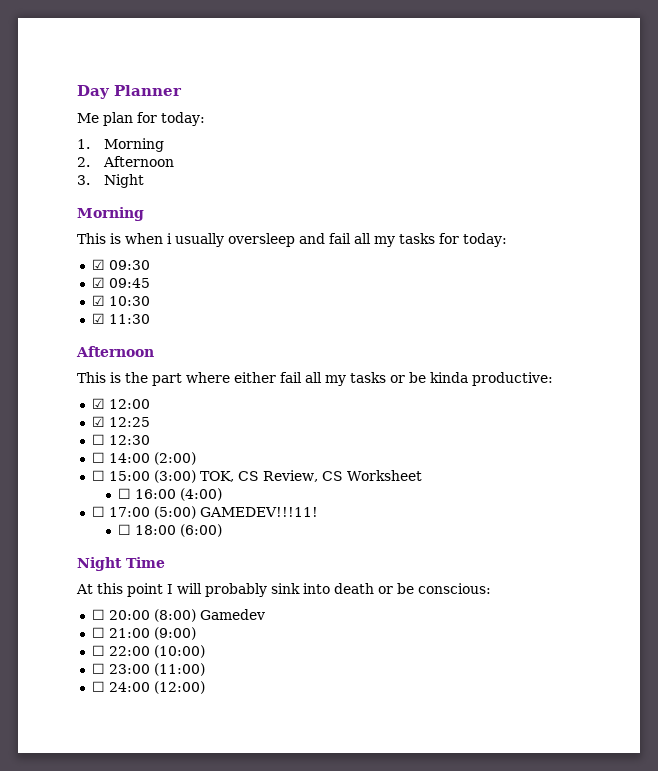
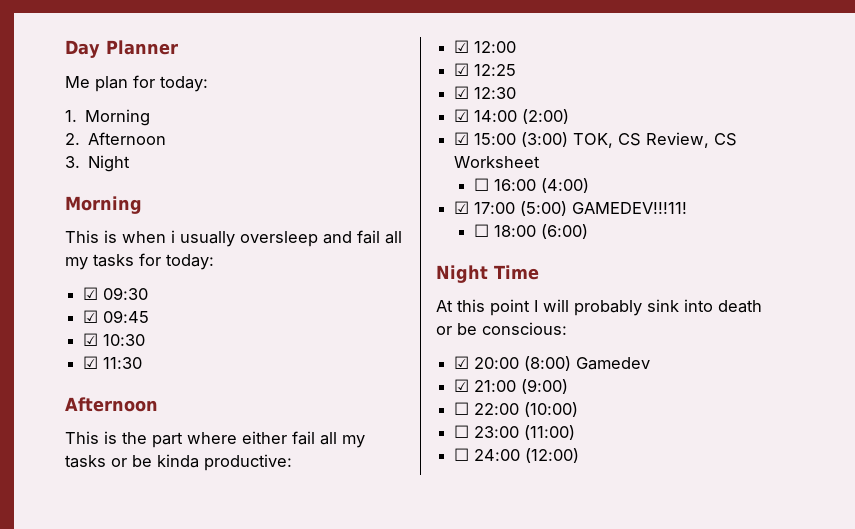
- ☐ 12:30
+ ☑ 12:30
- ☐ 14:00 (2:00)
+ ☑ 14:00 (2:00)
- ☐ 15:00 (3:00) TOK, CS Review, CS Worksheet
+ ☑ 15:00 (3:00) TOK, CS Review, CS Worksheet
- ☐ 17:00 (5:00) GAMEDEV!!!11!
+ ☑ 17:00 (5:00) GAMEDEV!!!11!
- ☐ 20:00 (8:00) Gamedev
+ ☑ 20:00 (8:00) Gamedev
- ☐ 21:00 (9:00)
+ ☑ 21:00 (9:00)

